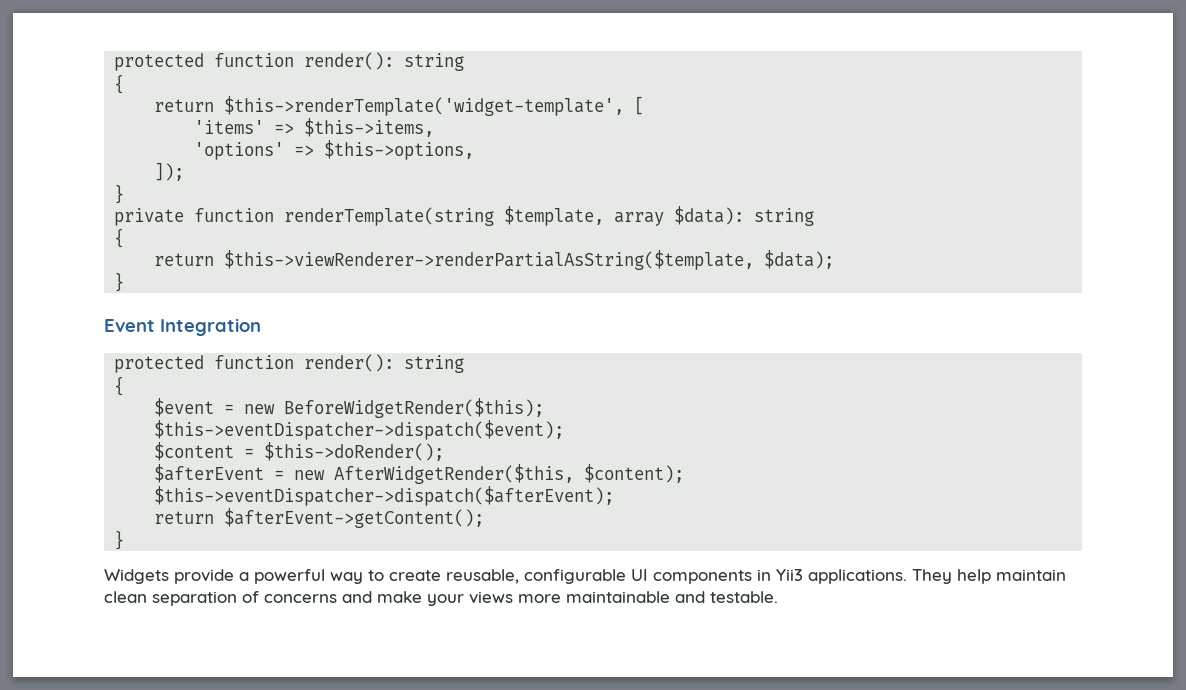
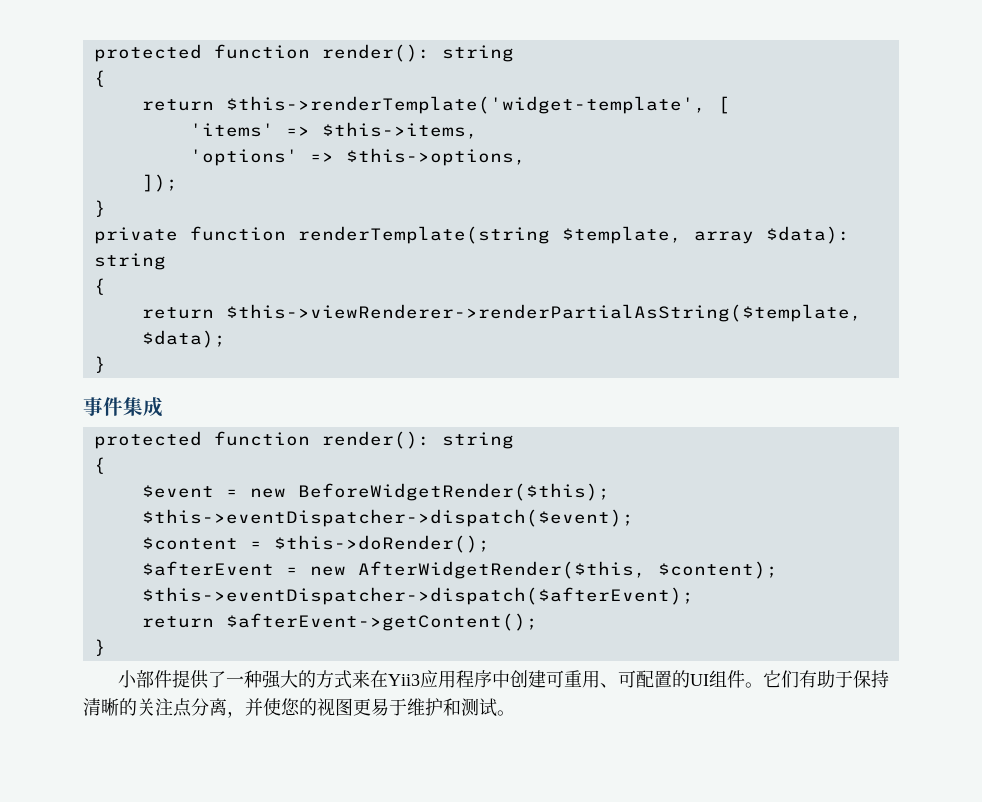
- Event Integration
+ 事件集成
- Widgets provide a powerful way to create reusable, configurable UI components in Yii3 applications. They help maintain clean separation of concerns and make your views more maintainable and testable.
+ 小部件提供了一种强大的方式来在Yii3应用程序中创建可重用、可配置的UI组件。它们有助于保持清晰的关注点分离，并使您的视图更易于维护和测试。

